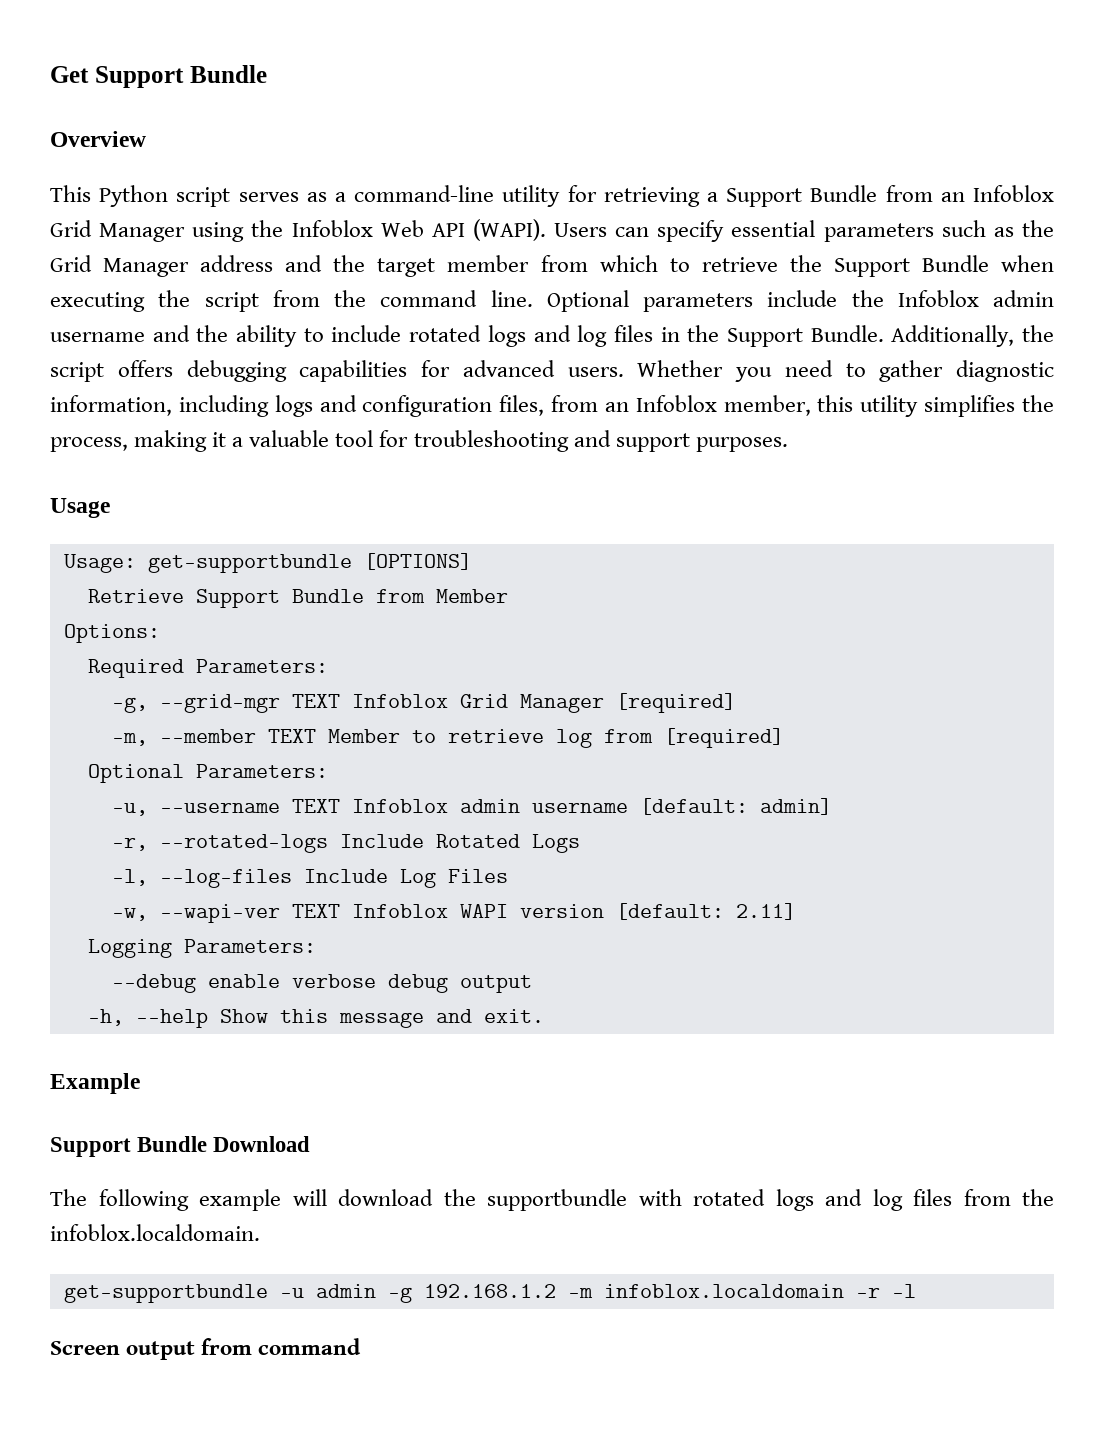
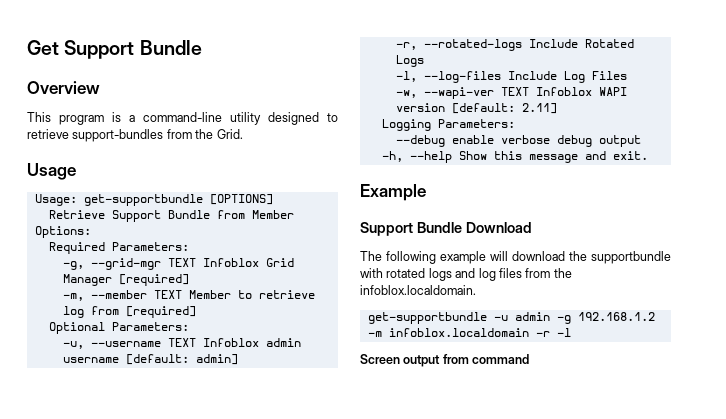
- This Python script serves as a command-line utility for retrieving a Support Bundle from an Infoblox Grid Manager using the Infoblox Web API (WAPI). Users can specify essential parameters such as the Grid Manager address and the target member from which to retrieve the Support Bundle when executing the script from the command line. Optional parameters include the Infoblox admin username and the ability to include rotated logs and log files in the Support Bundle. Additionally, the script offers debugging capabilities for advanced users. Whether you need to gather diagnostic information, including logs and configuration files, from an Infoblox member, this utility simplifies the process, making it a valuable tool for troubleshooting and support purposes.
+ This program is a command-line utility designed to retrieve support-bundles from the Grid.

